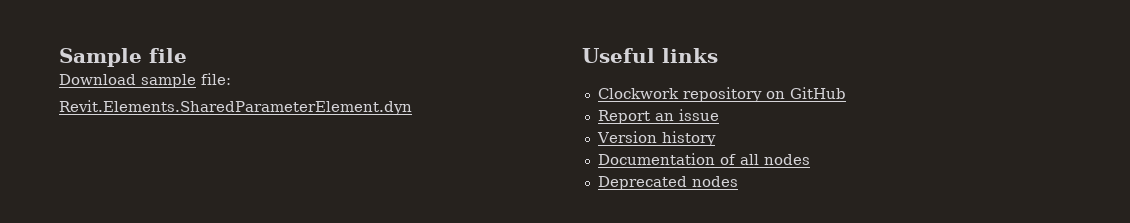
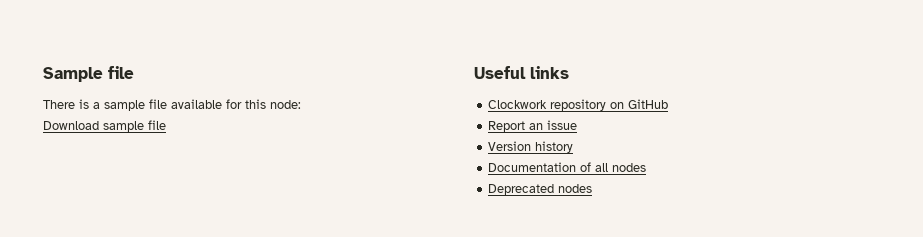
+ There is a sample file available for this node:
- Download sample file:
- Revit.Elements.SharedParameterElement.dyn
+ Download sample file

